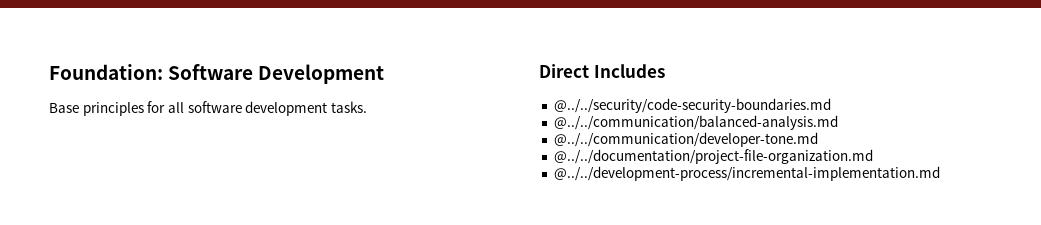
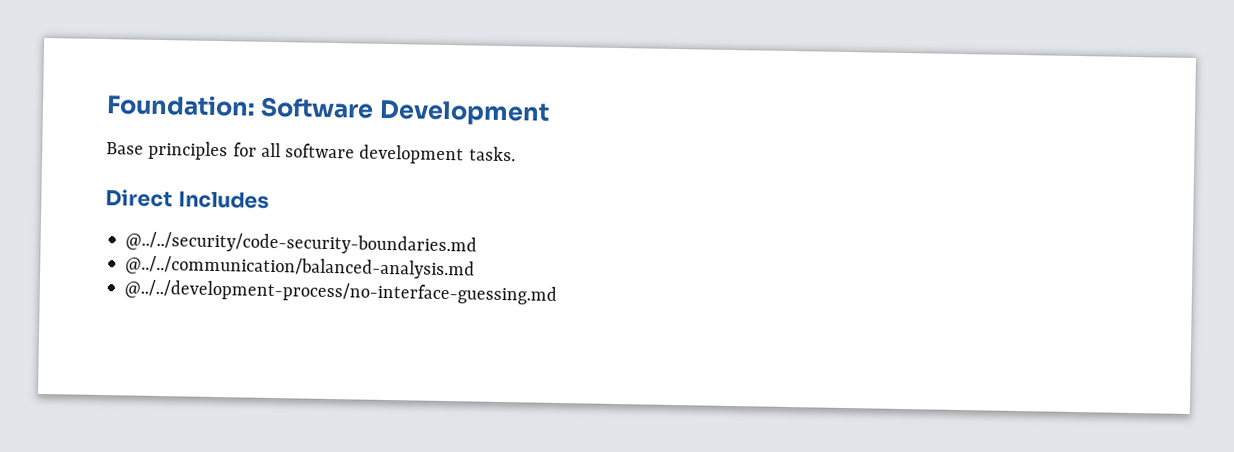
- @../../communication/developer-tone.md
- @../../documentation/project-file-organization.md
- @../../development-process/incremental-implementation.md
+ @../../development-process/no-interface-guessing.md

